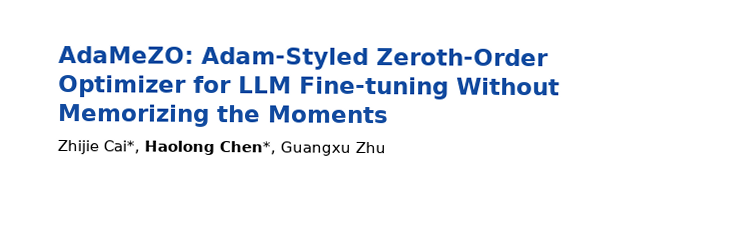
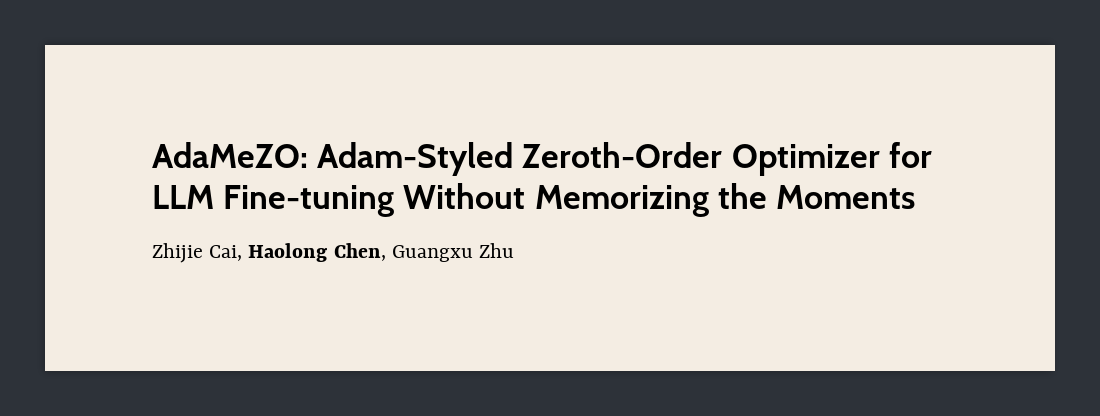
- Zhijie Cai*, Haolong Chen*, Guangxu Zhu
+ Zhijie Cai, Haolong Chen, Guangxu Zhu

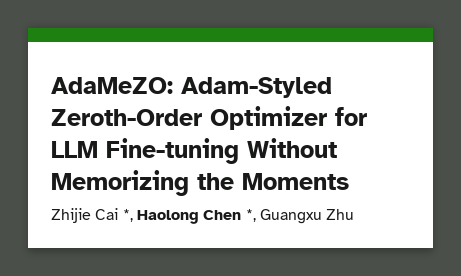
- Zhijie Cai, Haolong Chen, Guangxu Zhu
+ Zhijie Cai *, Haolong Chen *, Guangxu Zhu

